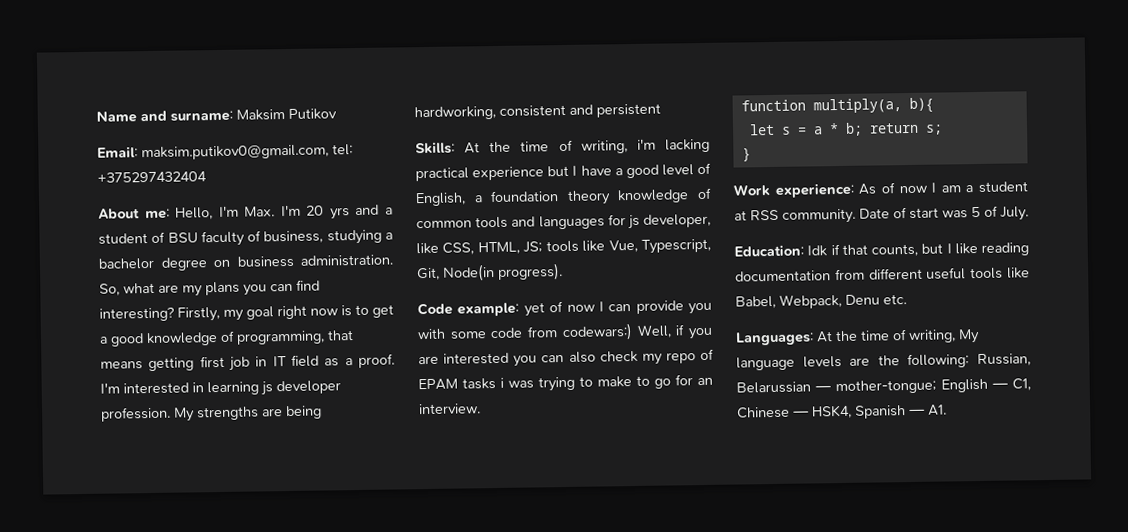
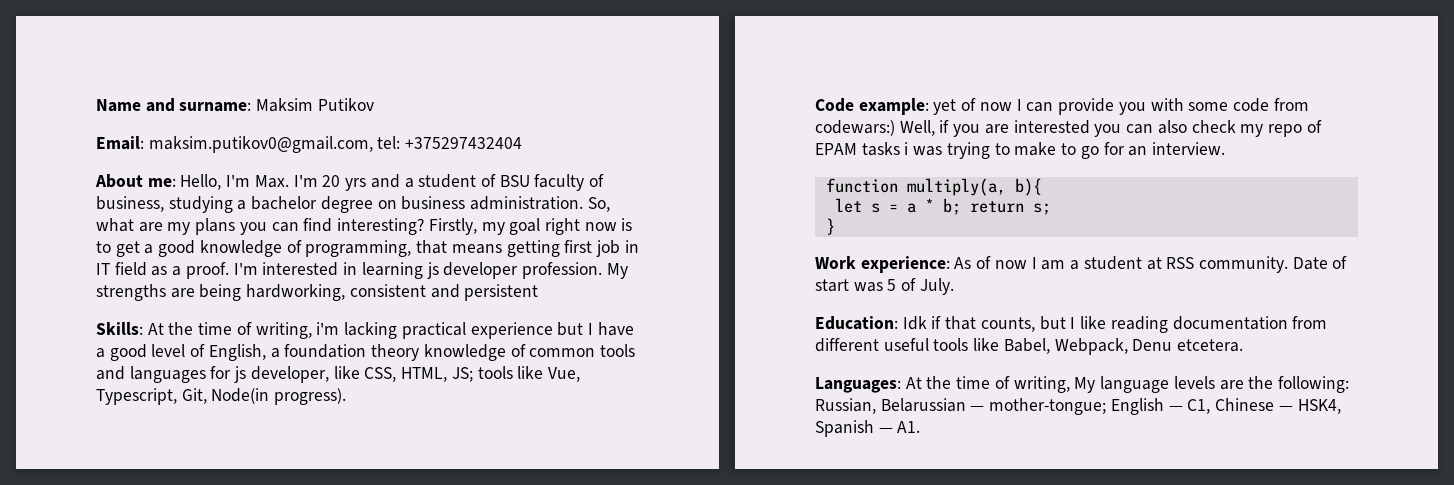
- Education: Idk if that counts, but I like reading documentation from different useful tools like Babel, Webpack, Denu etc.
+ Education: Idk if that counts, but I like reading documentation from different useful tools like Babel, Webpack, Denu etcetera.

